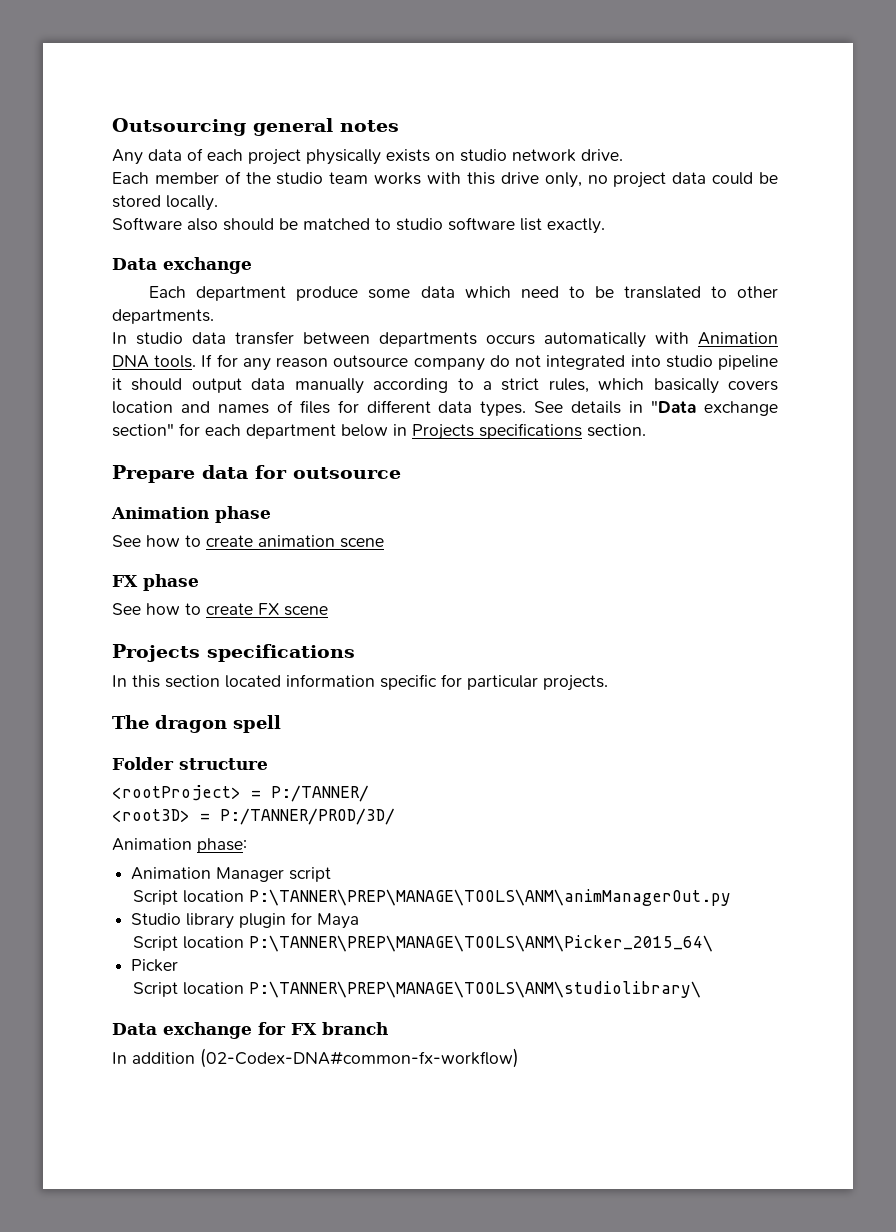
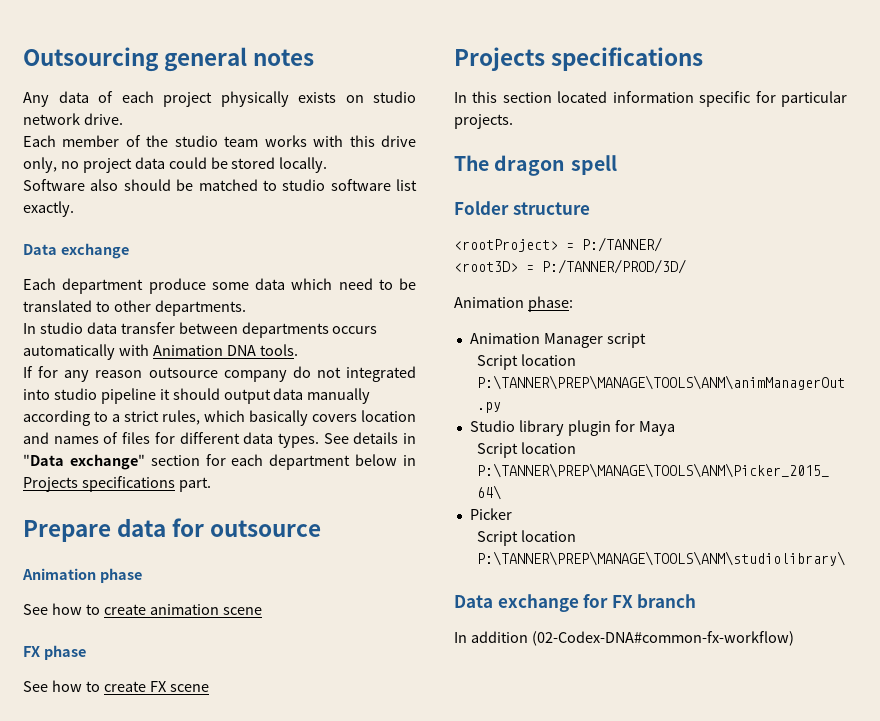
- In studio data transfer between departments occurs automatically with Animation DNA tools. If for any reason outsource company do not integrated into studio pipeline it should output data manually according to a strict rules, which basically covers location and names of files for different data types.
+ In studio data transfer between departments occurs automatically with Animation DNA tools.
+ If for any reason outsource company do not integrated into studio pipeline it should output data manually according to a strict rules, which basically covers location and names of files for different data types.
- See details in "Data exchange section" for each department below in Projects specifications section.
+ See details in "Data exchange" section for each department below in Projects specifications part.

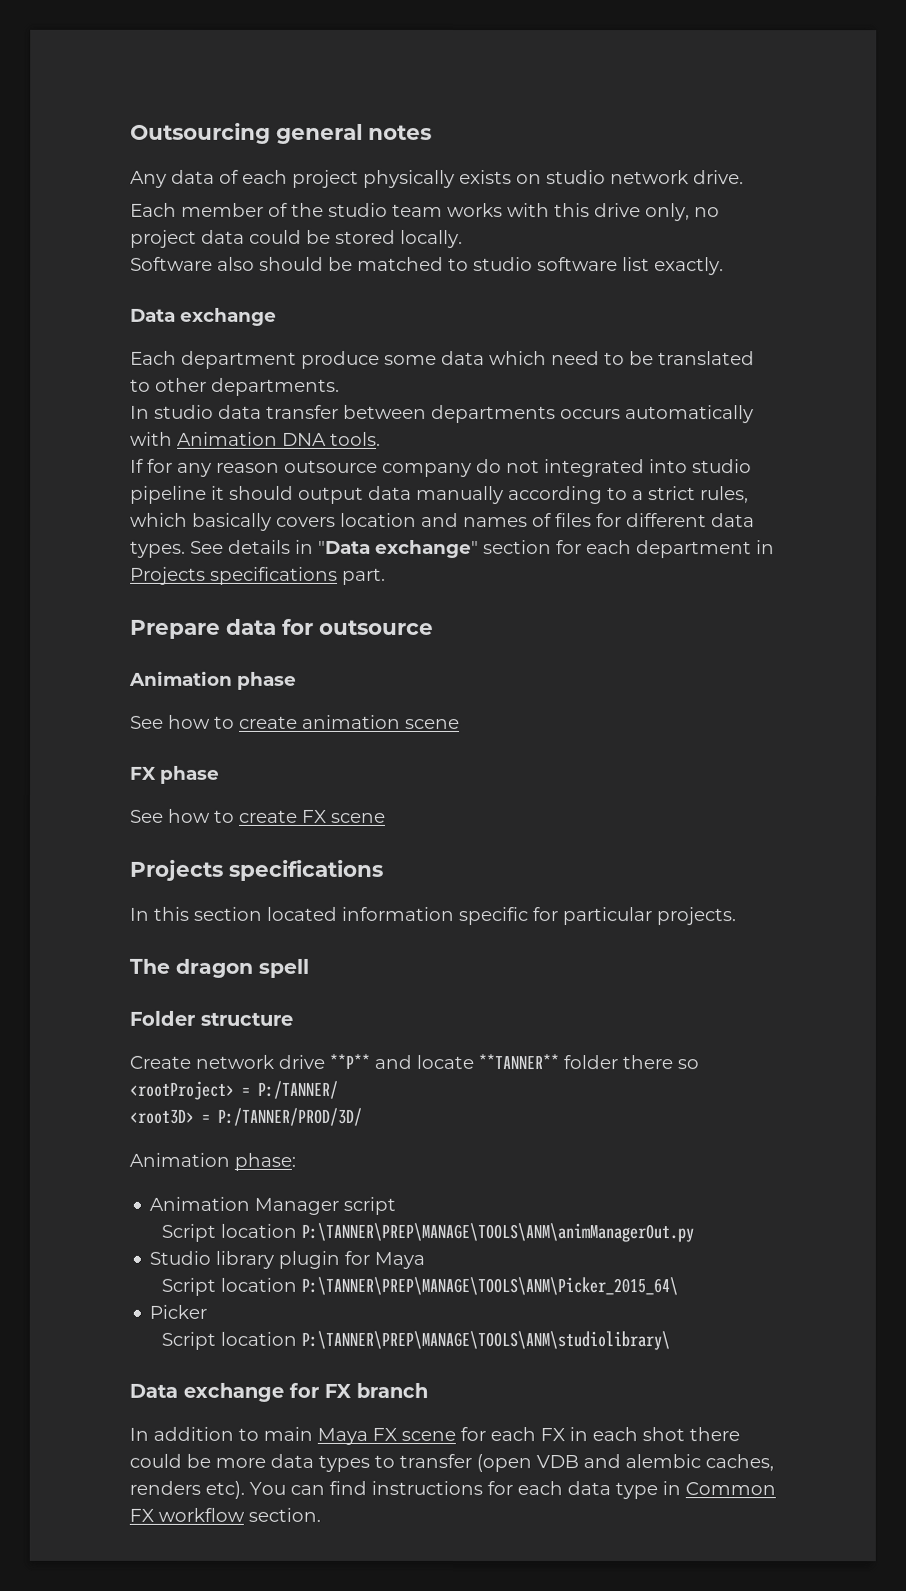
- See details in "Data exchange" section for each department below in Projects specifications part.
+ See details in "Data exchange" section for each department in Projects specifications part.
- <rootProject> = P:/TANNER/
+ Create network drive **P** and locate **TANNER** folder there so <rootProject> = P:/TANNER/
- In addition (02-Codex-DNA#common-fx-workflow)
+ In addition to main Maya FX scene for each FX in each shot there could be more data types to transfer (open VDB and alembic caches, renders etc). You can find instructions for each data type in Common FX workflow section.

